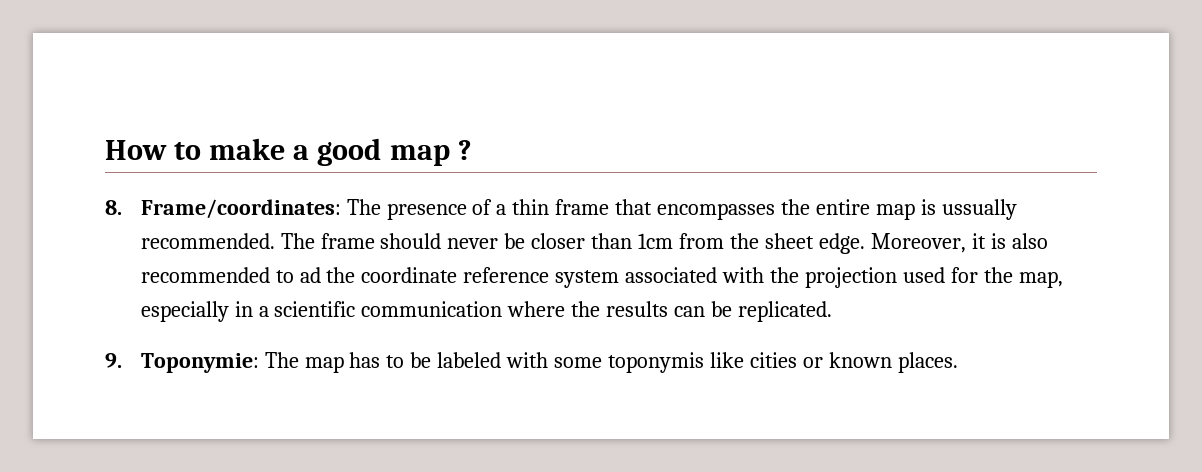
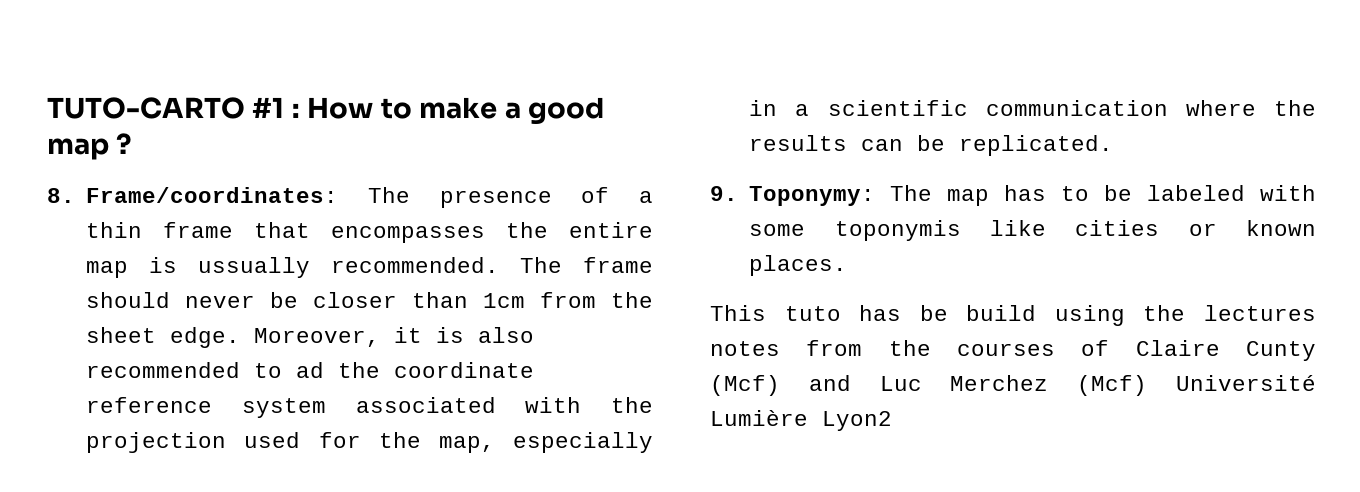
- How to make a good map ?
+ TUTO-CARTO #1 : How to make a good map ?
- 9. Toponymie: The map has to be labeled with some toponymis like cities or known places.
+ 9. Toponymy: The map has to be labeled with some toponymis like cities or known places.
+ This tuto has be build using the lectures notes from the courses of Claire Cunty (Mcf) and Luc Merchez (Mcf) Université Lumière Lyon2

